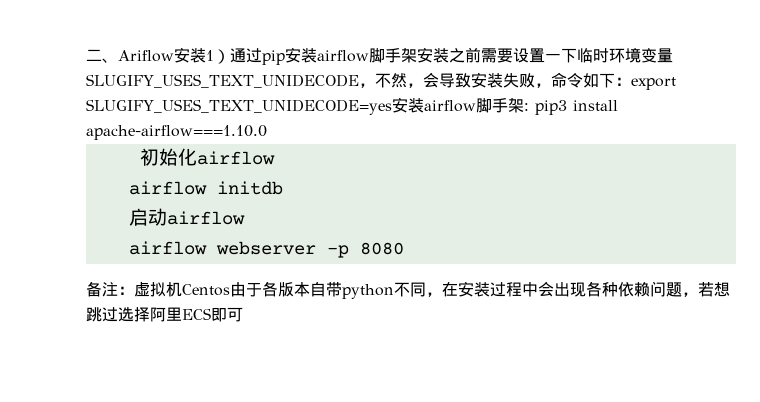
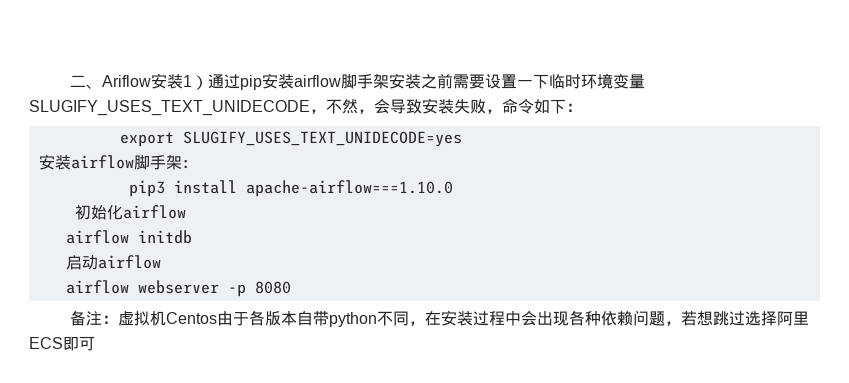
- 二、Ariflow安装1）通过pip安装airflow脚手架安装之前需要设置一下临时环境变量SLUGIFY_USES_TEXT_UNIDECODE，不然，会导致安装失败，命令如下：export SLUGIFY_USES_TEXT_UNIDECODE=yes安装airflow脚手架: pip3 install apache-airflow===1.10.0
+ 二、Ariflow安装1）通过pip安装airflow脚手架安装之前需要设置一下临时环境变量SLUGIFY_USES_TEXT_UNIDECODE，不然，会导致安装失败，命令如下：
+ export SLUGIFY_USES_TEXT_UNIDECODE=yes
+ 安装airflow脚手架:
+ pip3 install apache-airflow===1.10.0

